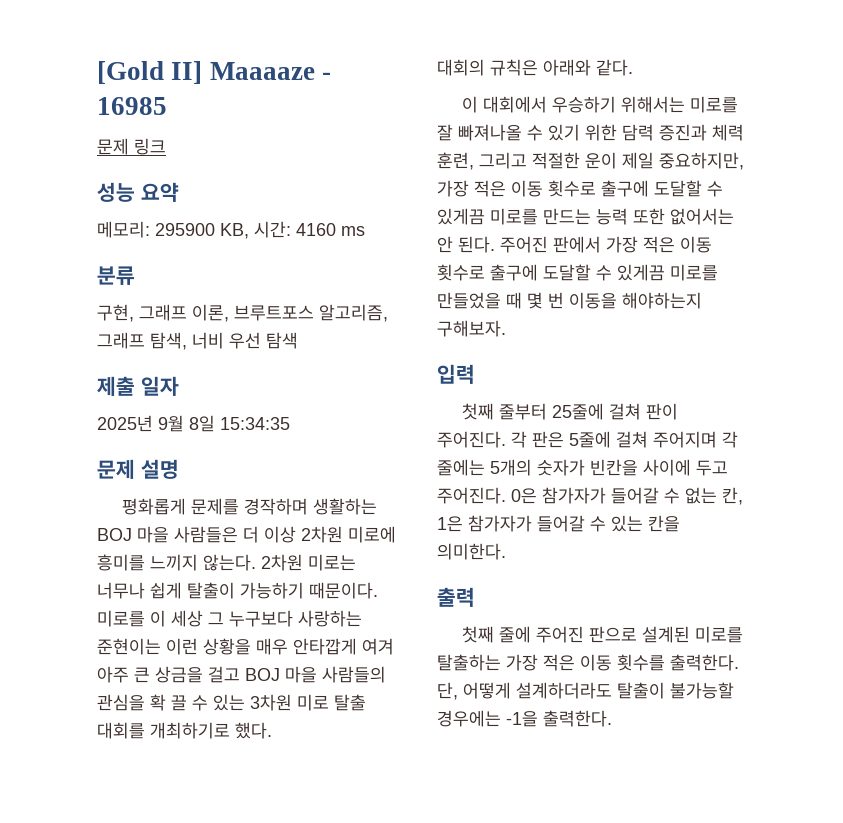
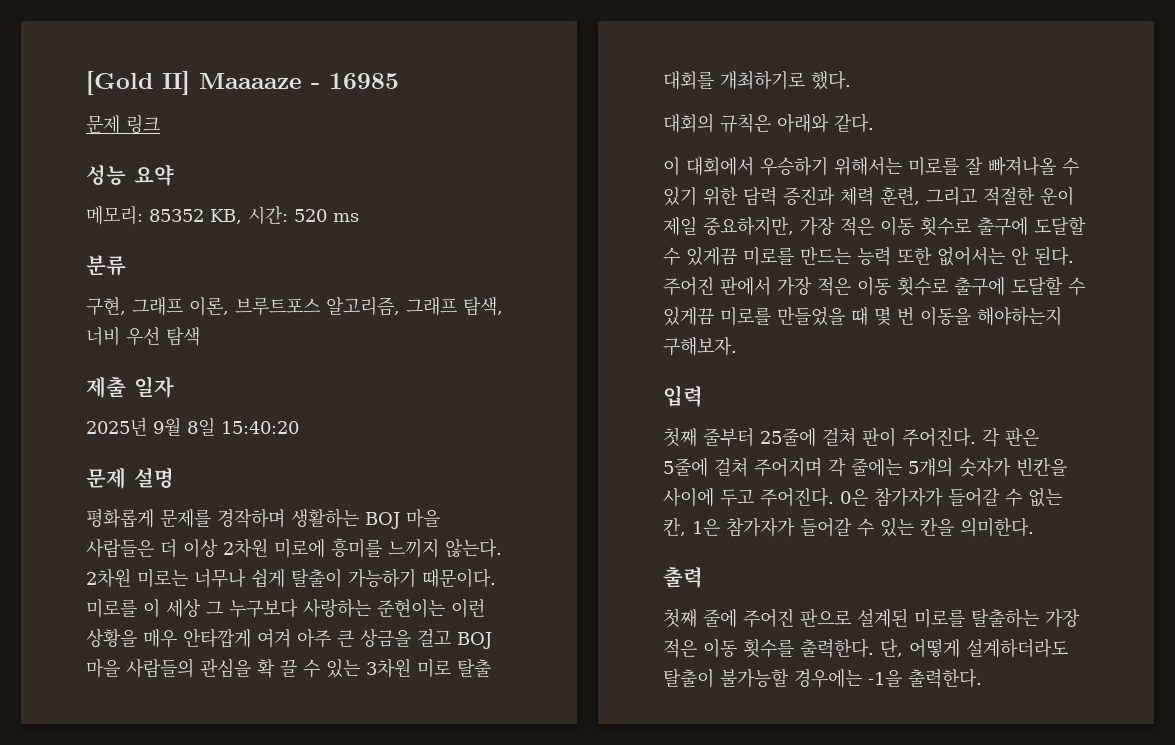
- 메모리: 295900 KB, 시간: 4160 ms
+ 메모리: 85352 KB, 시간: 520 ms
- 2025년 9월 8일 15:34:35
+ 2025년 9월 8일 15:40:20

